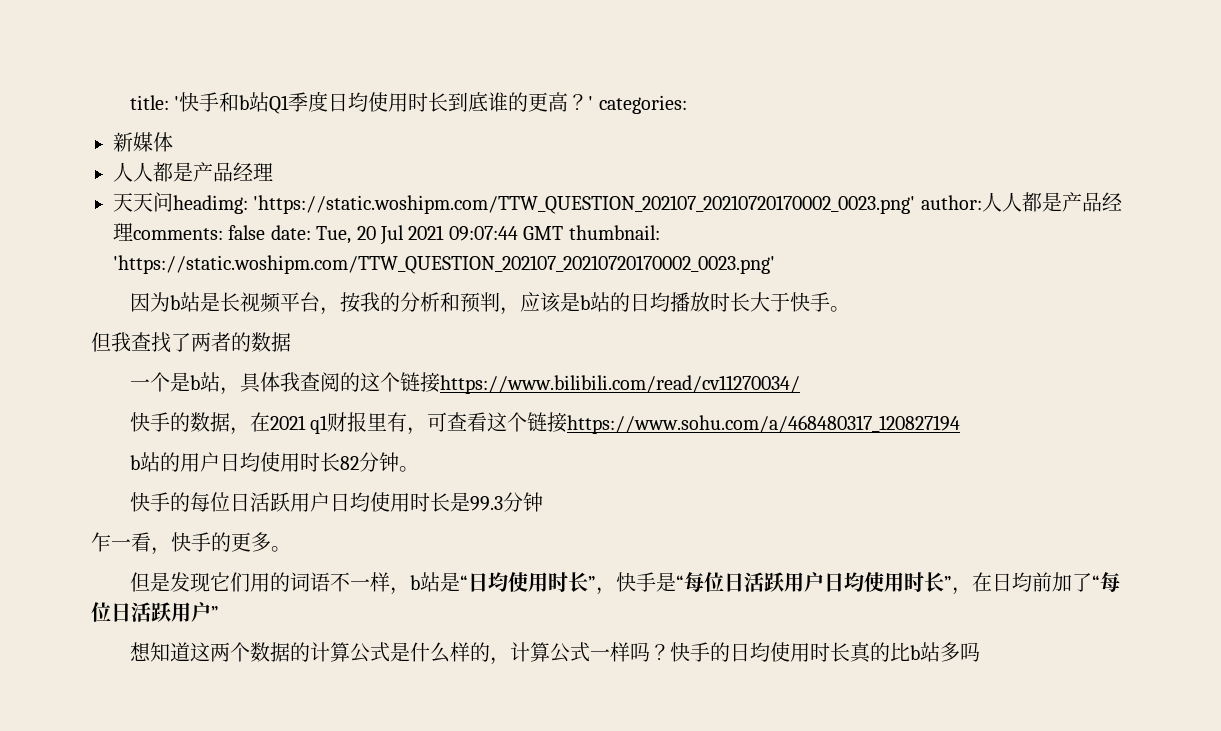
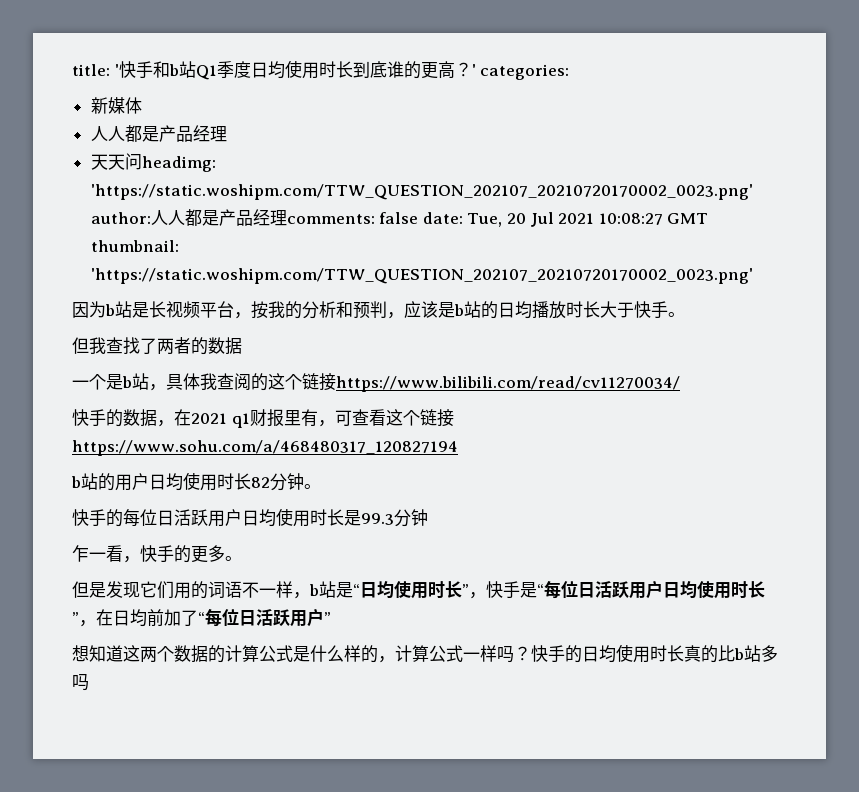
- 天天问headimg: 'https://static.woshipm.com/TTW_QUESTION_202107_20210720170002_0023.png' author:人人都是产品经理comments: false date: Tue, 20 Jul 2021 09:07:44 GMT thumbnail: 'https://static.woshipm.com/TTW_QUESTION_202107_20210720170002_0023.png'
+ 天天问headimg: 'https://static.woshipm.com/TTW_QUESTION_202107_20210720170002_0023.png' author:人人都是产品经理comments: false date: Tue, 20 Jul 2021 10:08:27 GMT thumbnail: 'https://static.woshipm.com/TTW_QUESTION_202107_20210720170002_0023.png'

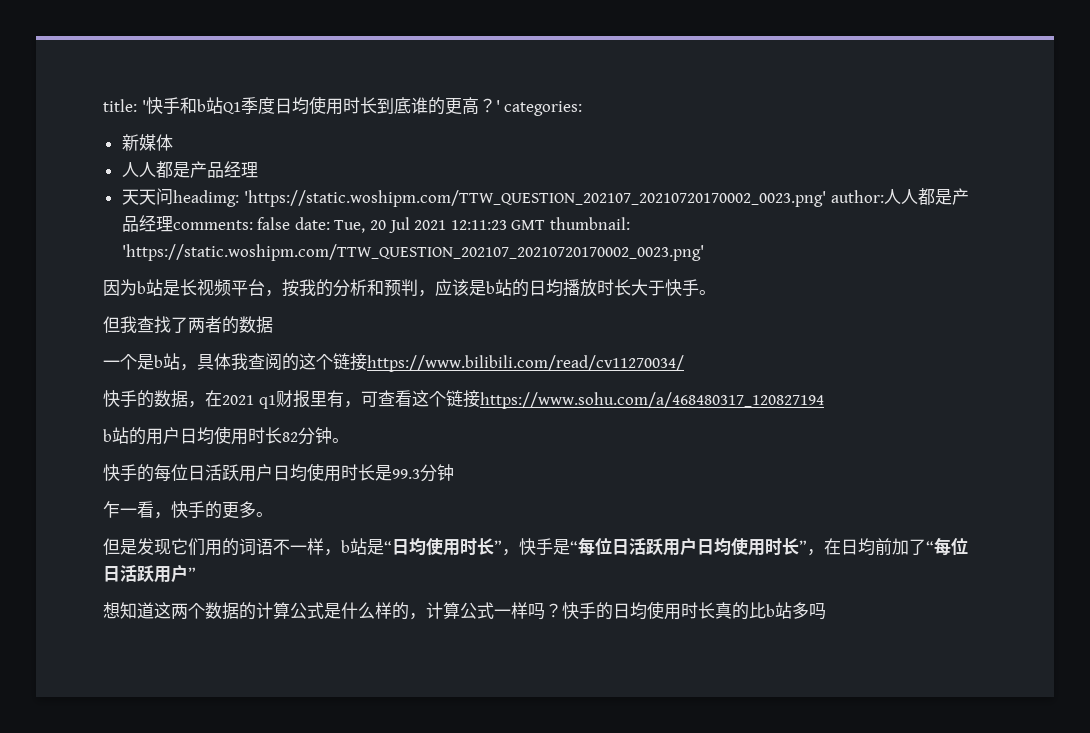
- 天天问headimg: 'https://static.woshipm.com/TTW_QUESTION_202107_20210720170002_0023.png' author:人人都是产品经理comments: false date: Tue, 20 Jul 2021 10:08:27 GMT thumbnail: 'https://static.woshipm.com/TTW_QUESTION_202107_20210720170002_0023.png'
+ 天天问headimg: 'https://static.woshipm.com/TTW_QUESTION_202107_20210720170002_0023.png' author:人人都是产品经理comments: false date: Tue, 20 Jul 2021 12:11:23 GMT thumbnail: 'https://static.woshipm.com/TTW_QUESTION_202107_20210720170002_0023.png'

